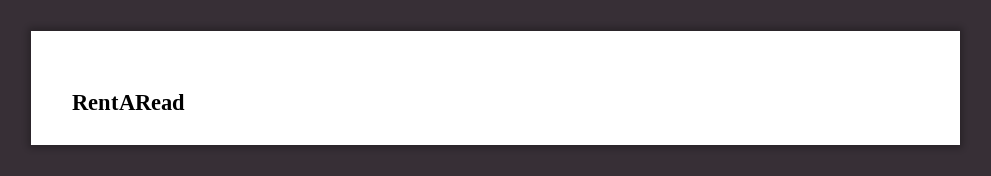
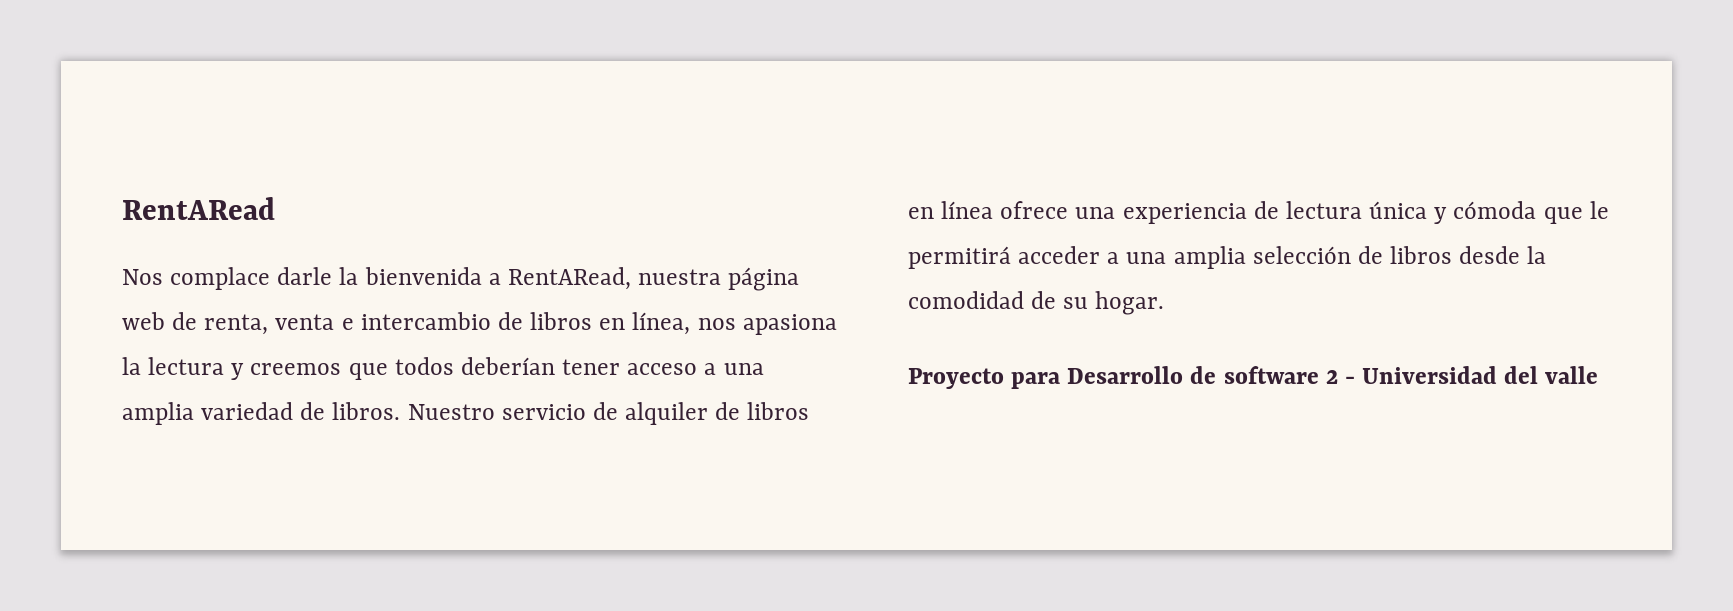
+ Nos complace darle la bienvenida a RentARead, nuestra página web de renta, venta e intercambio de libros en línea, nos apasiona la lectura y creemos que todos deberían tener acceso a una amplia variedad de libros. Nuestro servicio de alquiler de libros en línea ofrece una experiencia de lectura única y cómoda que le permitirá acceder a una amplia selección de libros desde la comodidad de su hogar.
+ Proyecto para Desarrollo de software 2 - Universidad del valle

